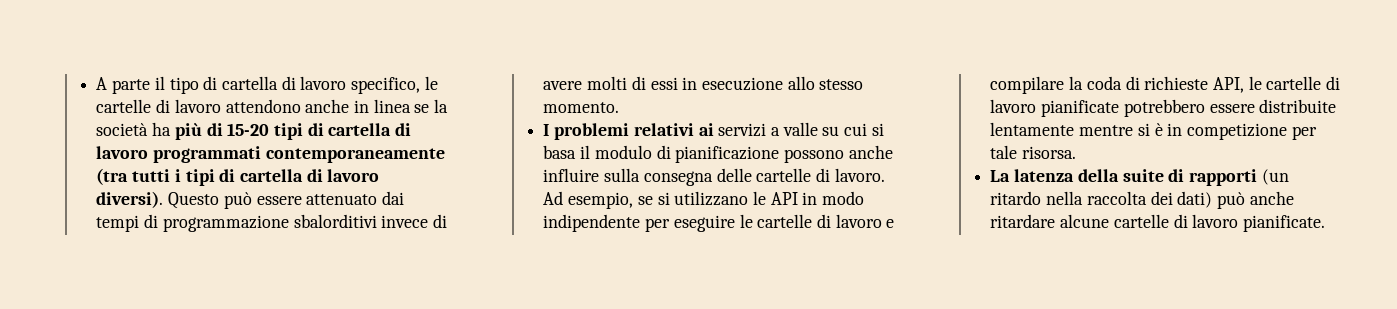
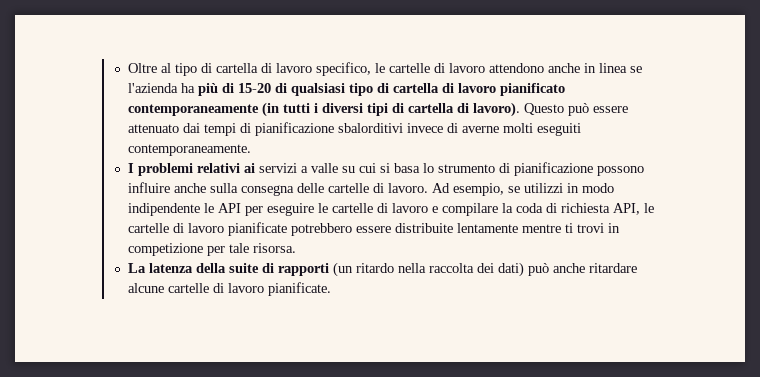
- A parte il tipo di cartella di lavoro specifico, le cartelle di lavoro attendono anche in linea se la società ha più di 15-20 tipi di cartella di lavoro programmati contemporaneamente (tra tutti i tipi di cartella di lavoro diversi).
+ Oltre al tipo di cartella di lavoro specifico, le cartelle di lavoro attendono anche in linea se l'azienda ha più di 15-20 di qualsiasi tipo di cartella di lavoro pianificato contemporaneamente (in tutti i diversi tipi di cartella di lavoro).
- Questo può essere attenuato dai tempi di programmazione sbalorditivi invece di avere molti di essi in esecuzione allo stesso momento.
+ Questo può essere attenuato dai tempi di pianificazione sbalorditivi invece di averne molti eseguiti contemporaneamente.
- I problemi relativi ai servizi a valle su cui si basa il modulo di pianificazione possono anche influire sulla consegna delle cartelle di lavoro.
+ I problemi relativi ai servizi a valle su cui si basa lo strumento di pianificazione possono influire anche sulla consegna delle cartelle di lavoro.
- Ad esempio, se si utilizzano le API in modo indipendente per eseguire le cartelle di lavoro e compilare la coda di richieste API, le cartelle di lavoro pianificate potrebbero essere distribuite lentamente mentre si è in competizione per tale risorsa.
+ Ad esempio, se utilizzi in modo indipendente le API per eseguire le cartelle di lavoro e compilare la coda di richiesta API, le cartelle di lavoro pianificate potrebbero essere distribuite lentamente mentre ti trovi in competizione per tale risorsa.

